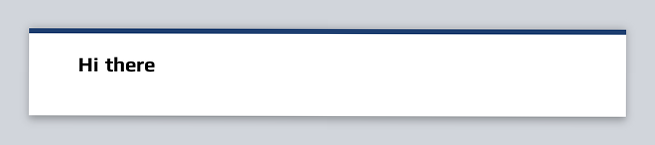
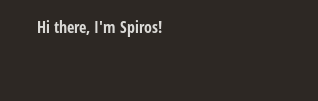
- Hi there
+ Hi there, I'm Spiros!

